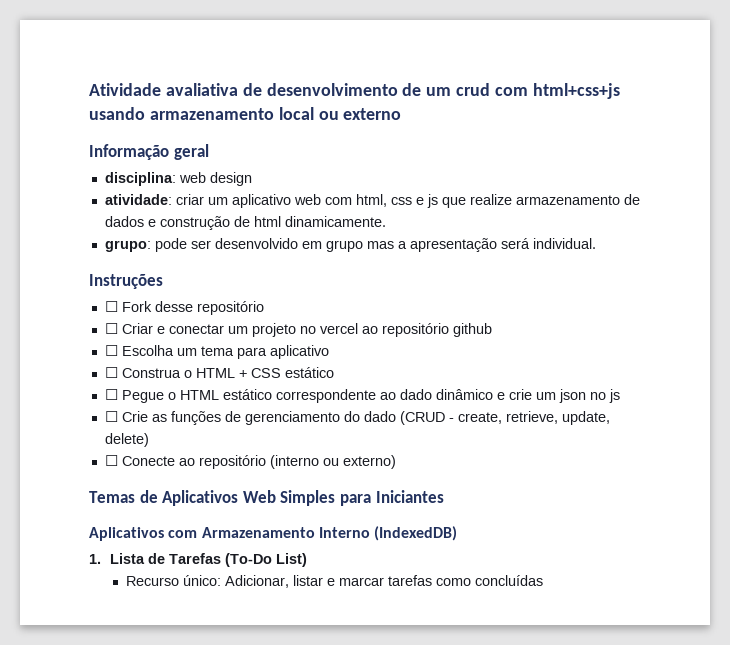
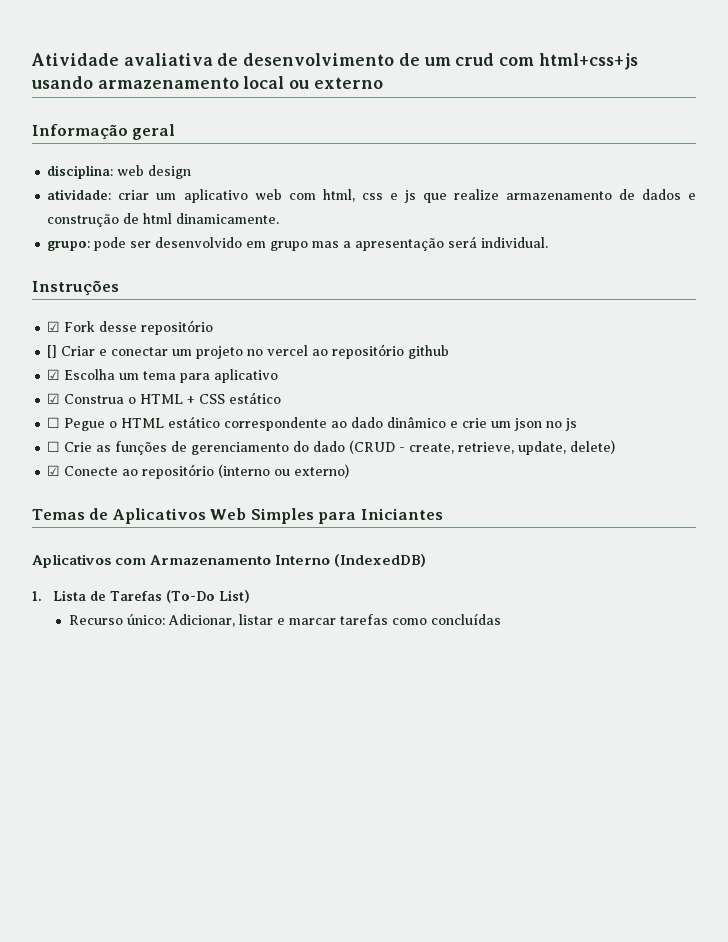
- ☐ Fork desse repositório
+ ☑ Fork desse repositório
- ☐ Criar e conectar um projeto no vercel ao repositório github
+ [] Criar e conectar um projeto no vercel ao repositório github
- ☐ Escolha um tema para aplicativo
+ ☑ Escolha um tema para aplicativo
- ☐ Construa o HTML + CSS estático
+ ☑ Construa o HTML + CSS estático
- ☐ Conecte ao repositório (interno ou externo)
+ ☑ Conecte ao repositório (interno ou externo)

